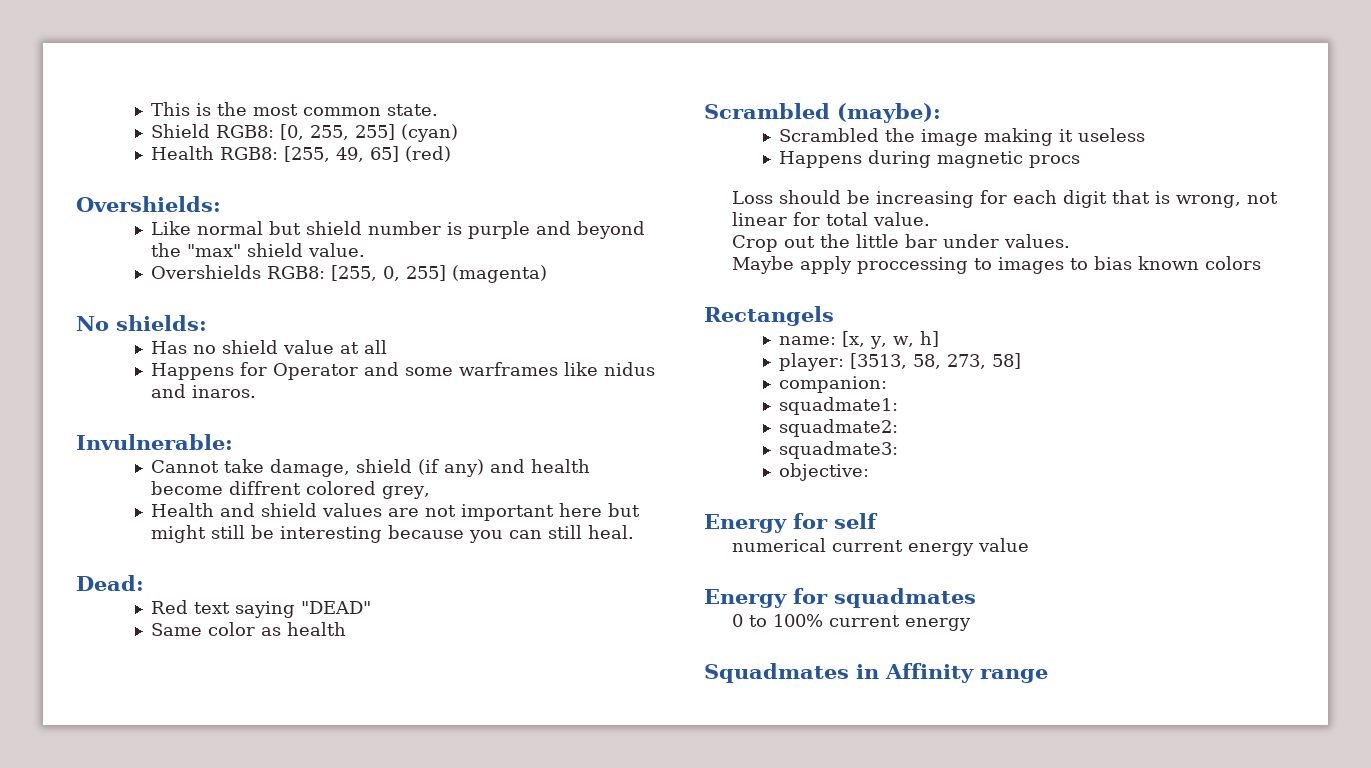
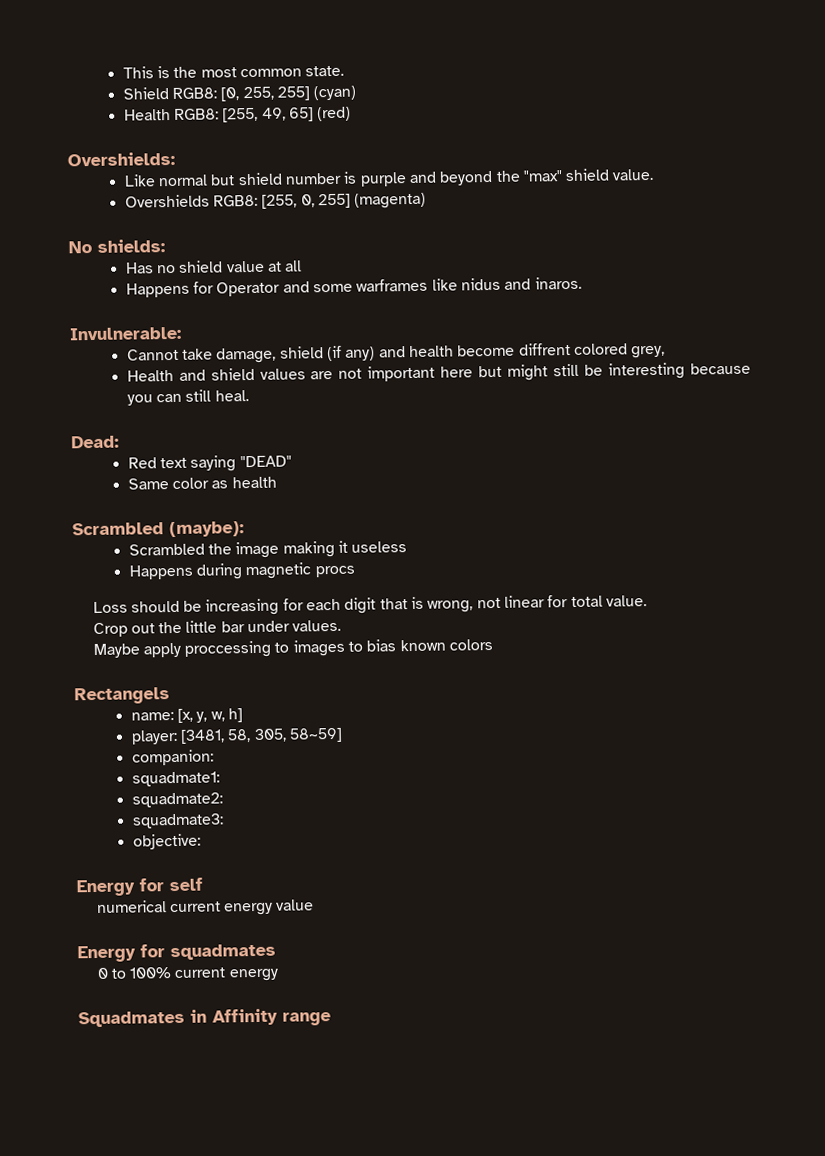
- player: [3513, 58, 273, 58]
+ player: [3481, 58, 305, 58~59]

